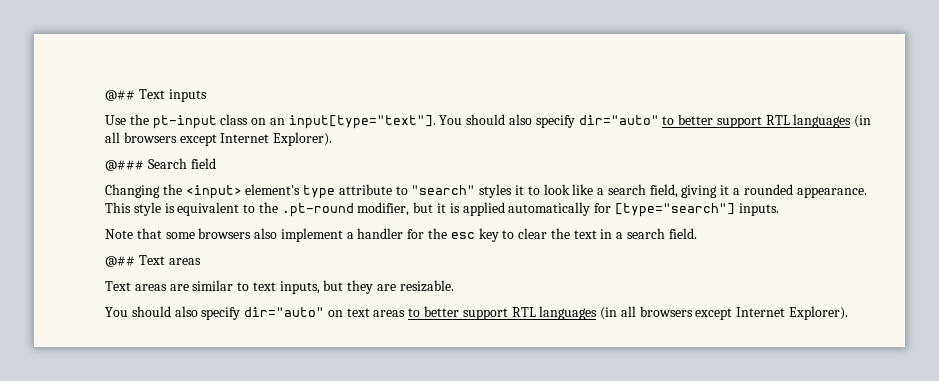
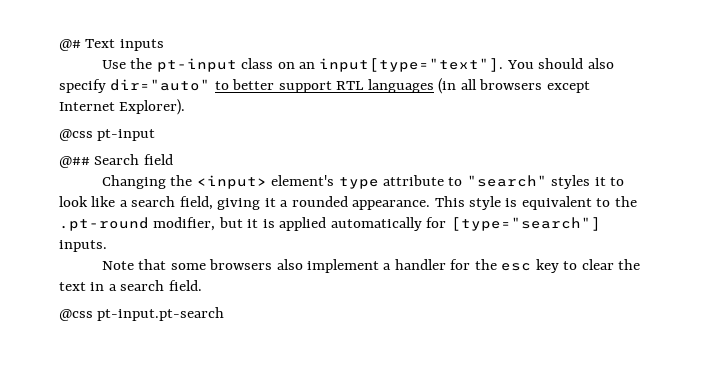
- @## Text inputs
+ @# Text inputs
- @### Search field
+ @css pt-input
+ @## Search field
- @## Text areas
- Text areas are similar to text inputs, but they are resizable.
- You should also specify dir="auto" on text areas to better support RTL languages (in all browsers except Internet Explorer).
+ @css pt-input.pt-search

